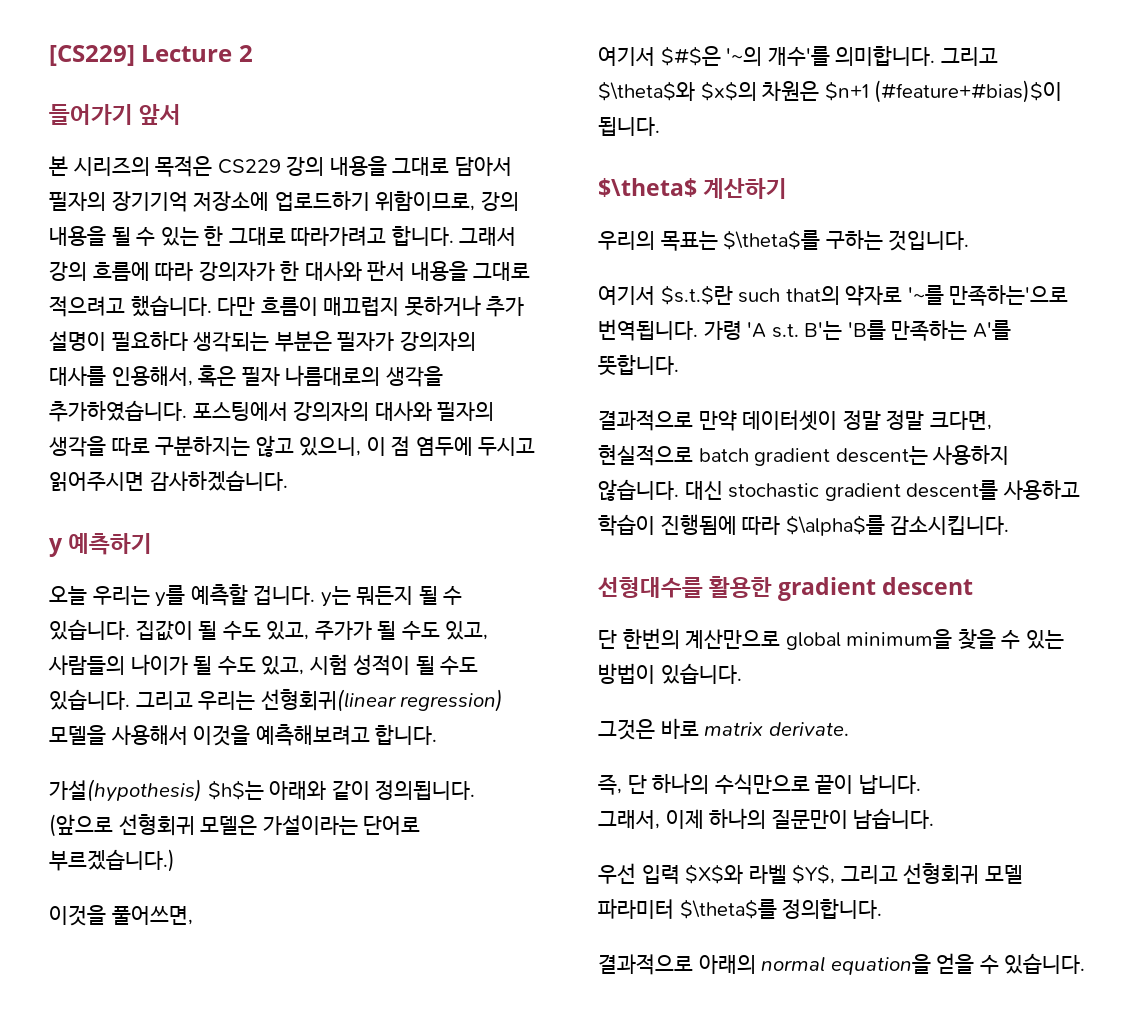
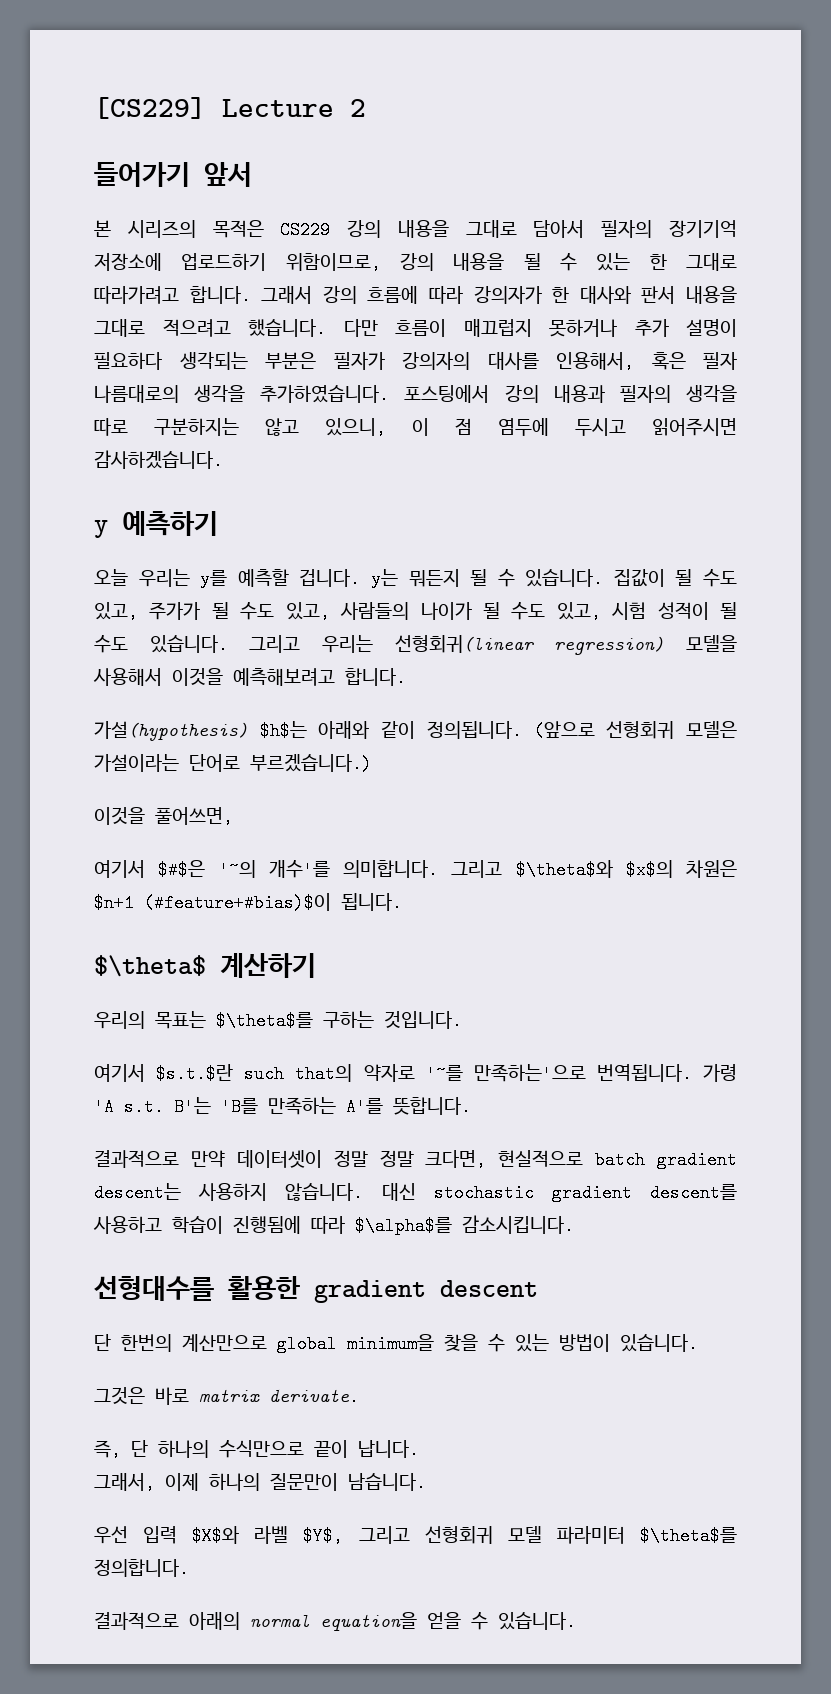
- 포스팅에서 강의자의 대사와 필자의 생각을 따로 구분하지는 않고 있으니, 이 점 염두에 두시고 읽어주시면 감사하겠습니다.
+ 포스팅에서 강의 내용과 필자의 생각을 따로 구분하지는 않고 있으니, 이 점 염두에 두시고 읽어주시면 감사하겠습니다.

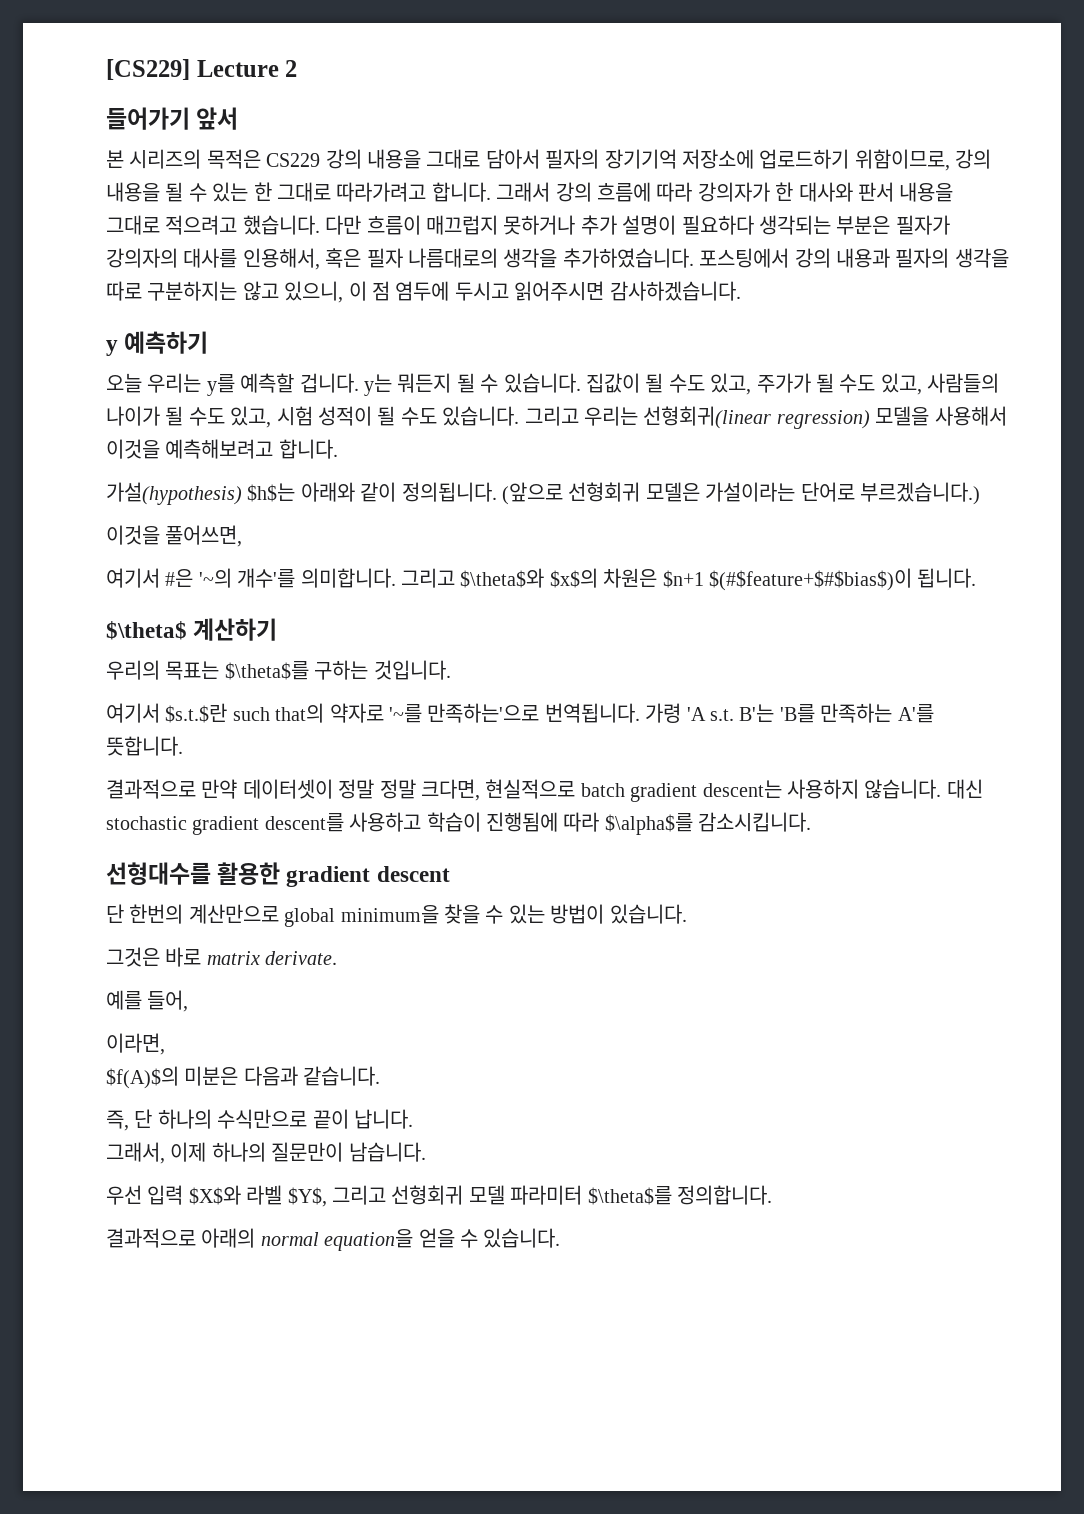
- 여기서 $#$은 '~의 개수'를 의미합니다.
+ 여기서 #은 '~의 개수'를 의미합니다.
- 그리고 $\theta$와 $x$의 차원은 $n+1 (#feature+#bias)$이 됩니다.
+ 그리고 $\theta$와 $x$의 차원은 $n+1 $(#$feature+$#$bias$)이 됩니다.
+ 예를 들어,
+ 이라면,
+ $f(A)$의 미분은 다음과 같습니다.

